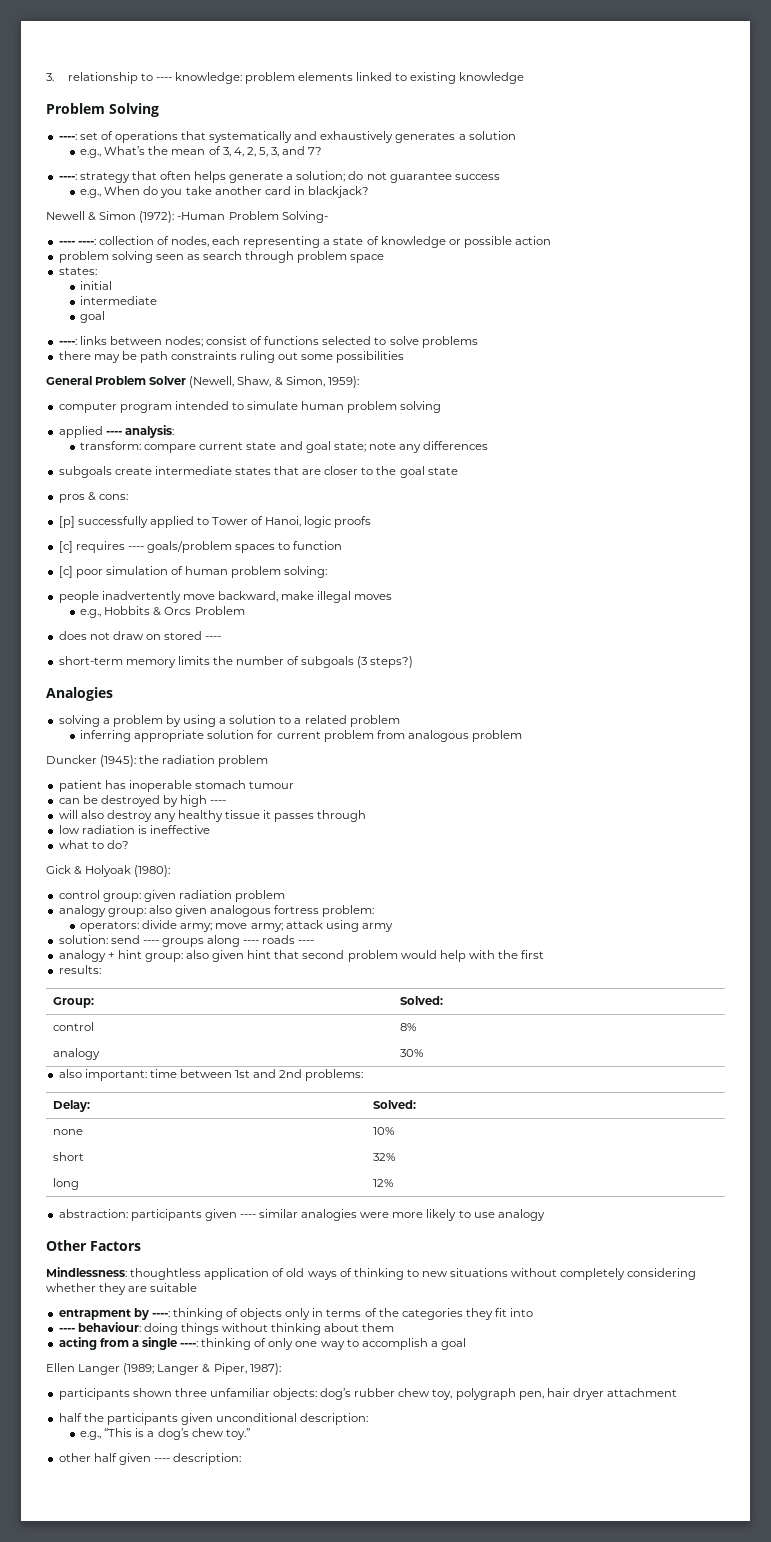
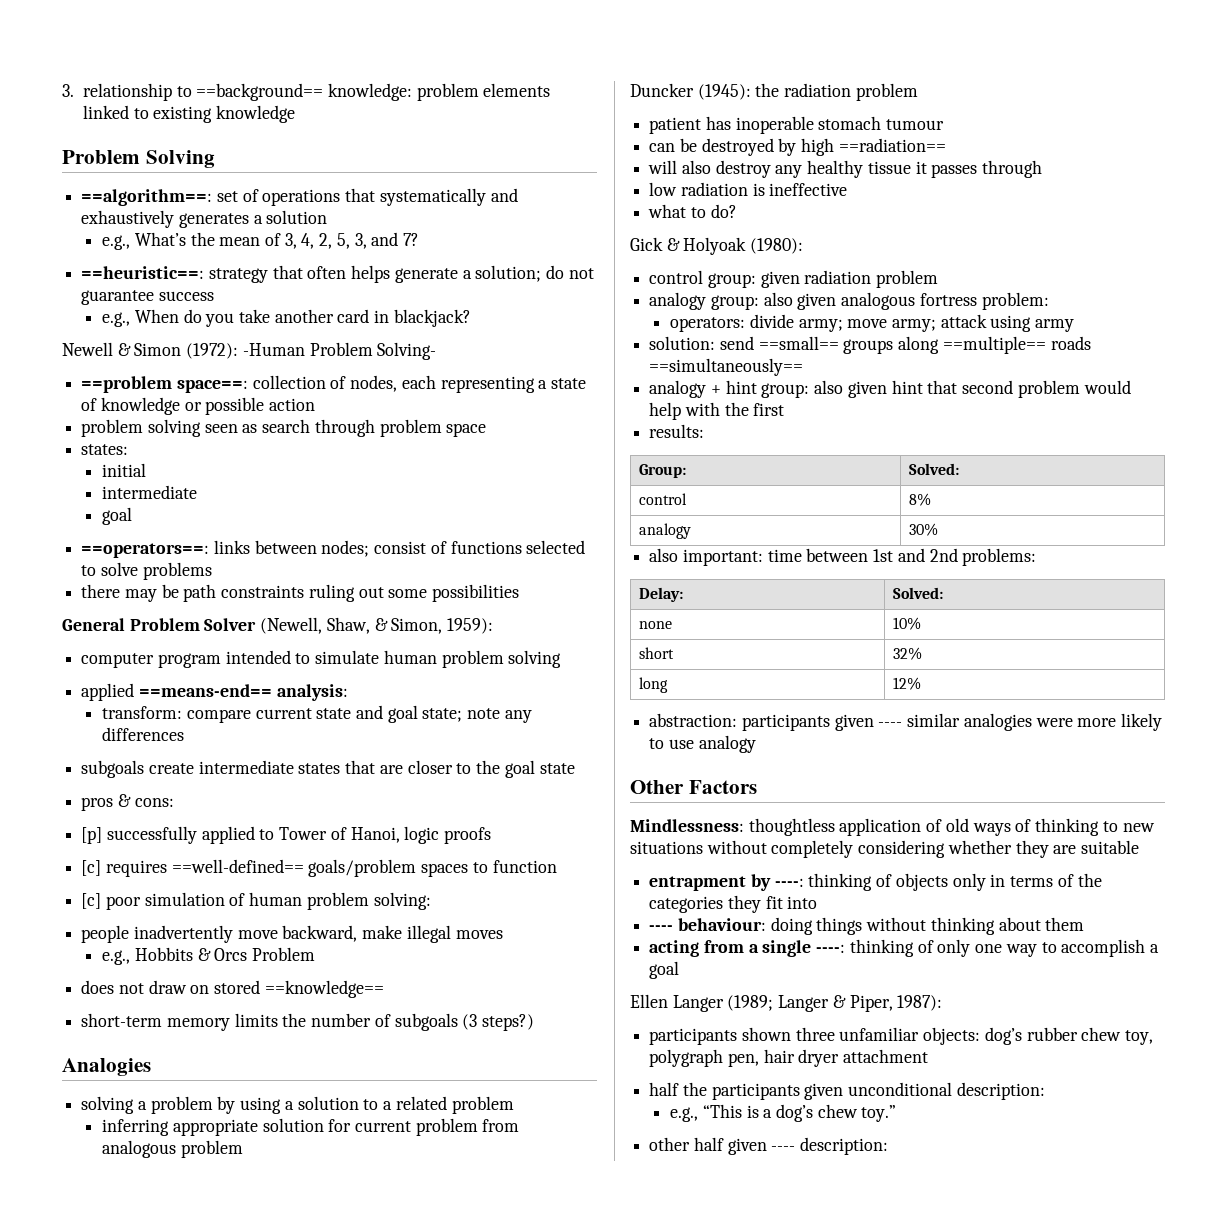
- 3. relationship to ---- knowledge: problem elements linked to existing knowledge
+ 3. relationship to ==background== knowledge: problem elements linked to existing knowledge
- ----: set of operations that systematically and exhaustively generates a solution
+ ==algorithm==: set of operations that systematically and exhaustively generates a solution
- ----: strategy that often helps generate a solution; do not guarantee success
+ ==heuristic==: strategy that often helps generate a solution; do not guarantee success
- ---- ----: collection of nodes, each representing a state of knowledge or possible action
+ ==problem space==: collection of nodes, each representing a state of knowledge or possible action
- ----: links between nodes; consist of functions selected to solve problems
+ ==operators==: links between nodes; consist of functions selected to solve problems
- applied ---- analysis:
+ applied ==means-end== analysis:
- [c] requires ---- goals/problem spaces to function
+ [c] requires ==well-defined== goals/problem spaces to function
- does not draw on stored ----
+ does not draw on stored ==knowledge==
- can be destroyed by high ----
+ can be destroyed by high ==radiation==
- solution: send ---- groups along ---- roads ----
+ solution: send ==small== groups along ==multiple== roads ==simultaneously==

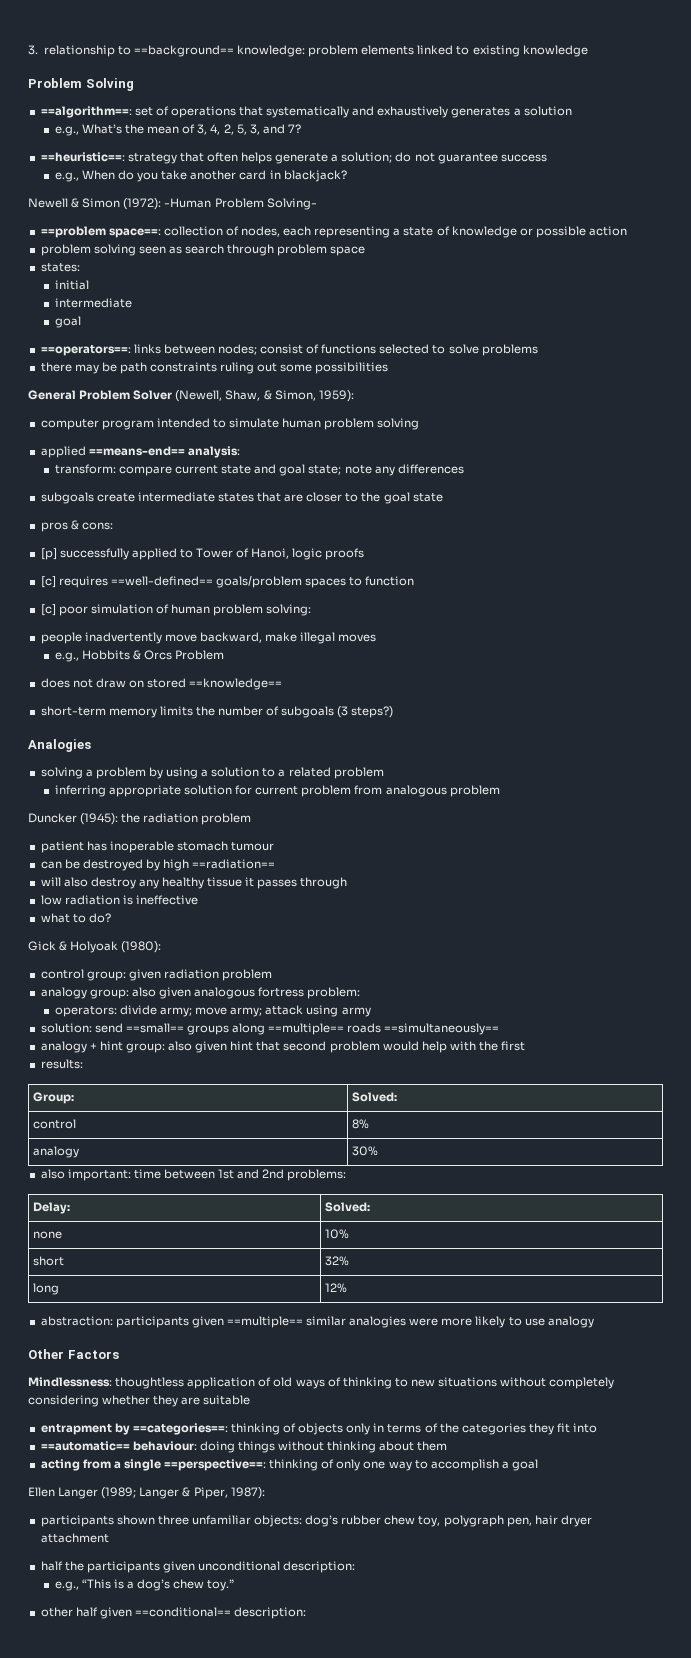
- abstraction: participants given ---- similar analogies were more likely to use analogy
+ abstraction: participants given ==multiple== similar analogies were more likely to use analogy
- entrapment by ----: thinking of objects only in terms of the categories they fit into
+ entrapment by ==categories==: thinking of objects only in terms of the categories they fit into
- ---- behaviour: doing things without thinking about them
+ ==automatic== behaviour: doing things without thinking about them
- acting from a single ----: thinking of only one way to accomplish a goal
+ acting from a single ==perspective==: thinking of only one way to accomplish a goal
- other half given ---- description:
+ other half given ==conditional== description:

